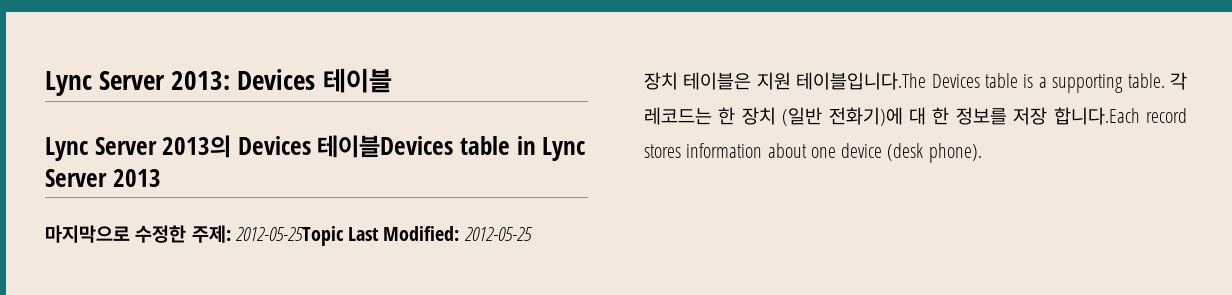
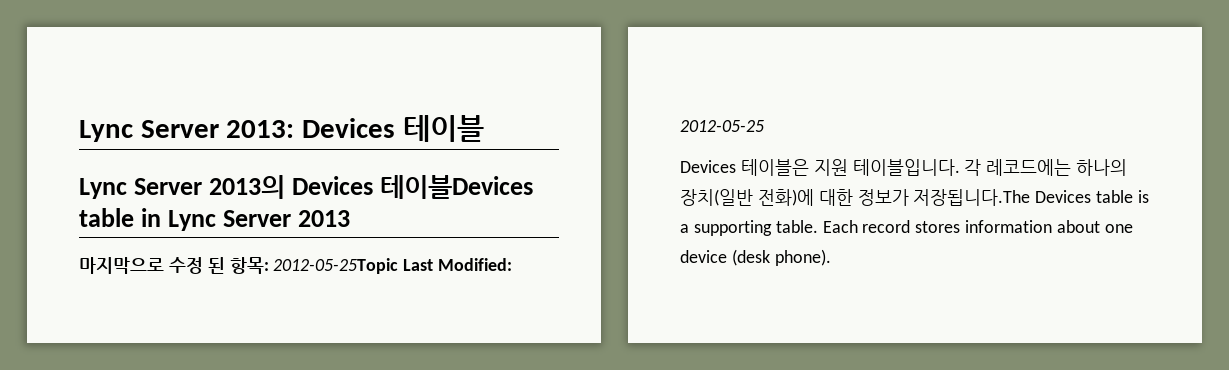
- 마지막으로 수정한 주제: 2012-05-25Topic Last Modified: 2012-05-25
+ 마지막으로 수정 된 항목: 2012-05-25Topic Last Modified: 2012-05-25
- 장치 테이블은 지원 테이블입니다.The Devices table is a supporting table.
+ Devices 테이블은 지원 테이블입니다. 각 레코드에는 하나의 장치(일반 전화)에 대한 정보가 저장됩니다.The Devices table is a supporting table.
- 각 레코드는 한 장치 (일반 전화기)에 대 한 정보를 저장 합니다.Each record stores information about one device (desk phone).
+ Each record stores information about one device (desk phone).

